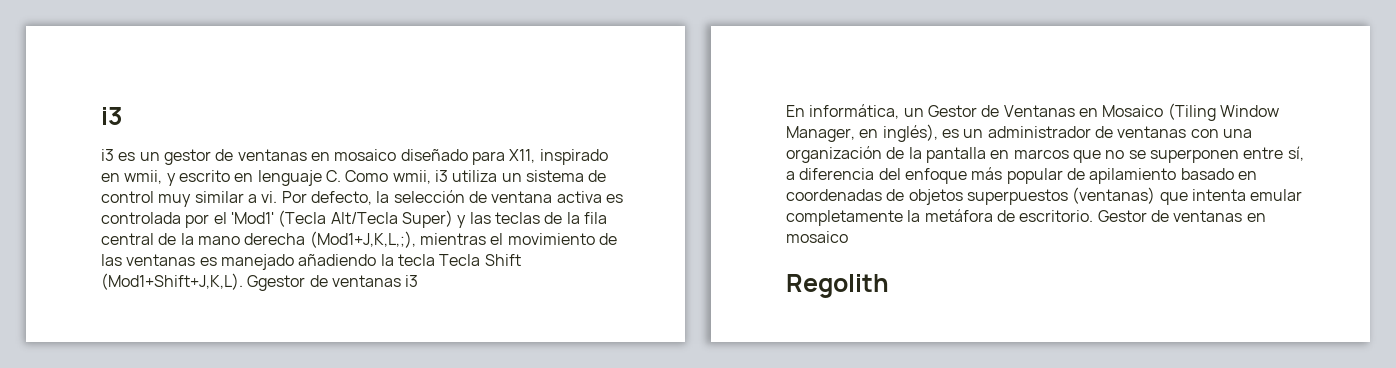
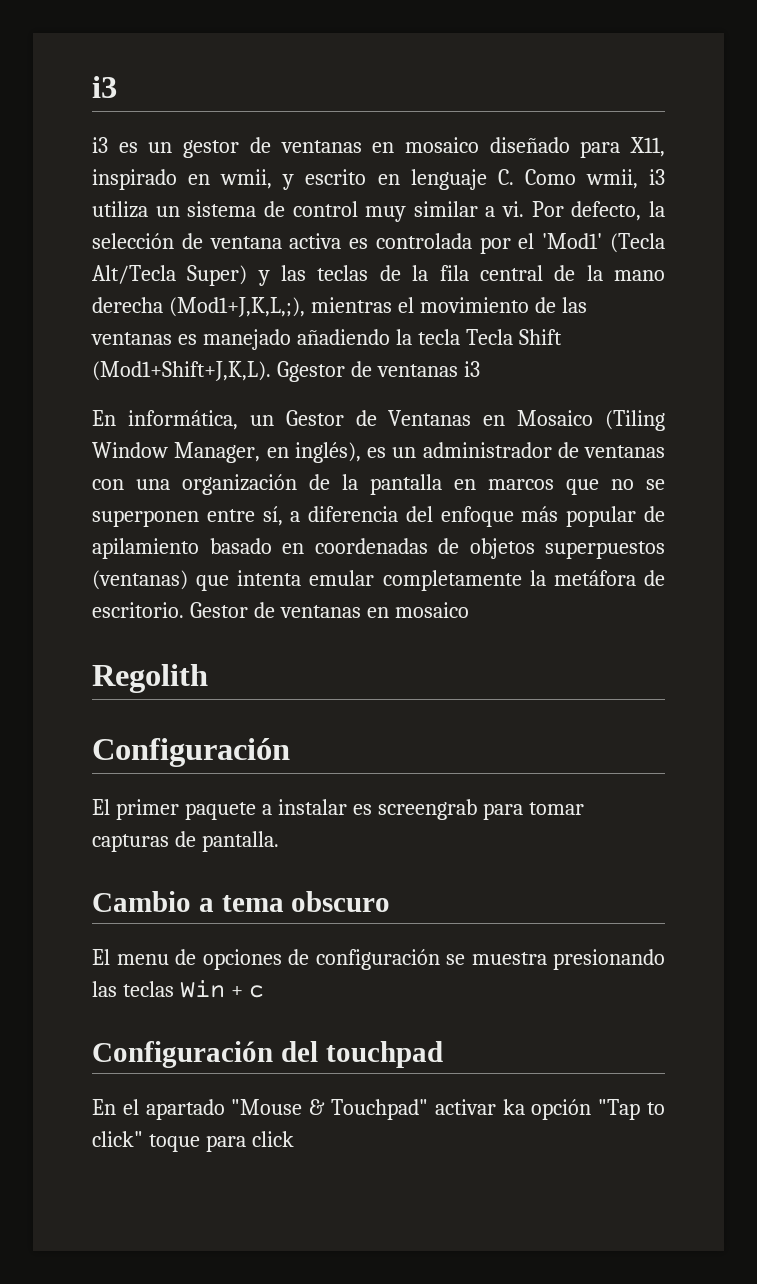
  Regolith
+ Configuración
+ El primer paquete a instalar es screengrab para tomar capturas de pantalla.
+ Cambio a tema obscuro
+ El menu de opciones de configuración se muestra presionando las teclas Win + c
+ Configuración del touchpad
+ En el apartado "Mouse & Touchpad" activar ka opción "Tap to click" toque para click

